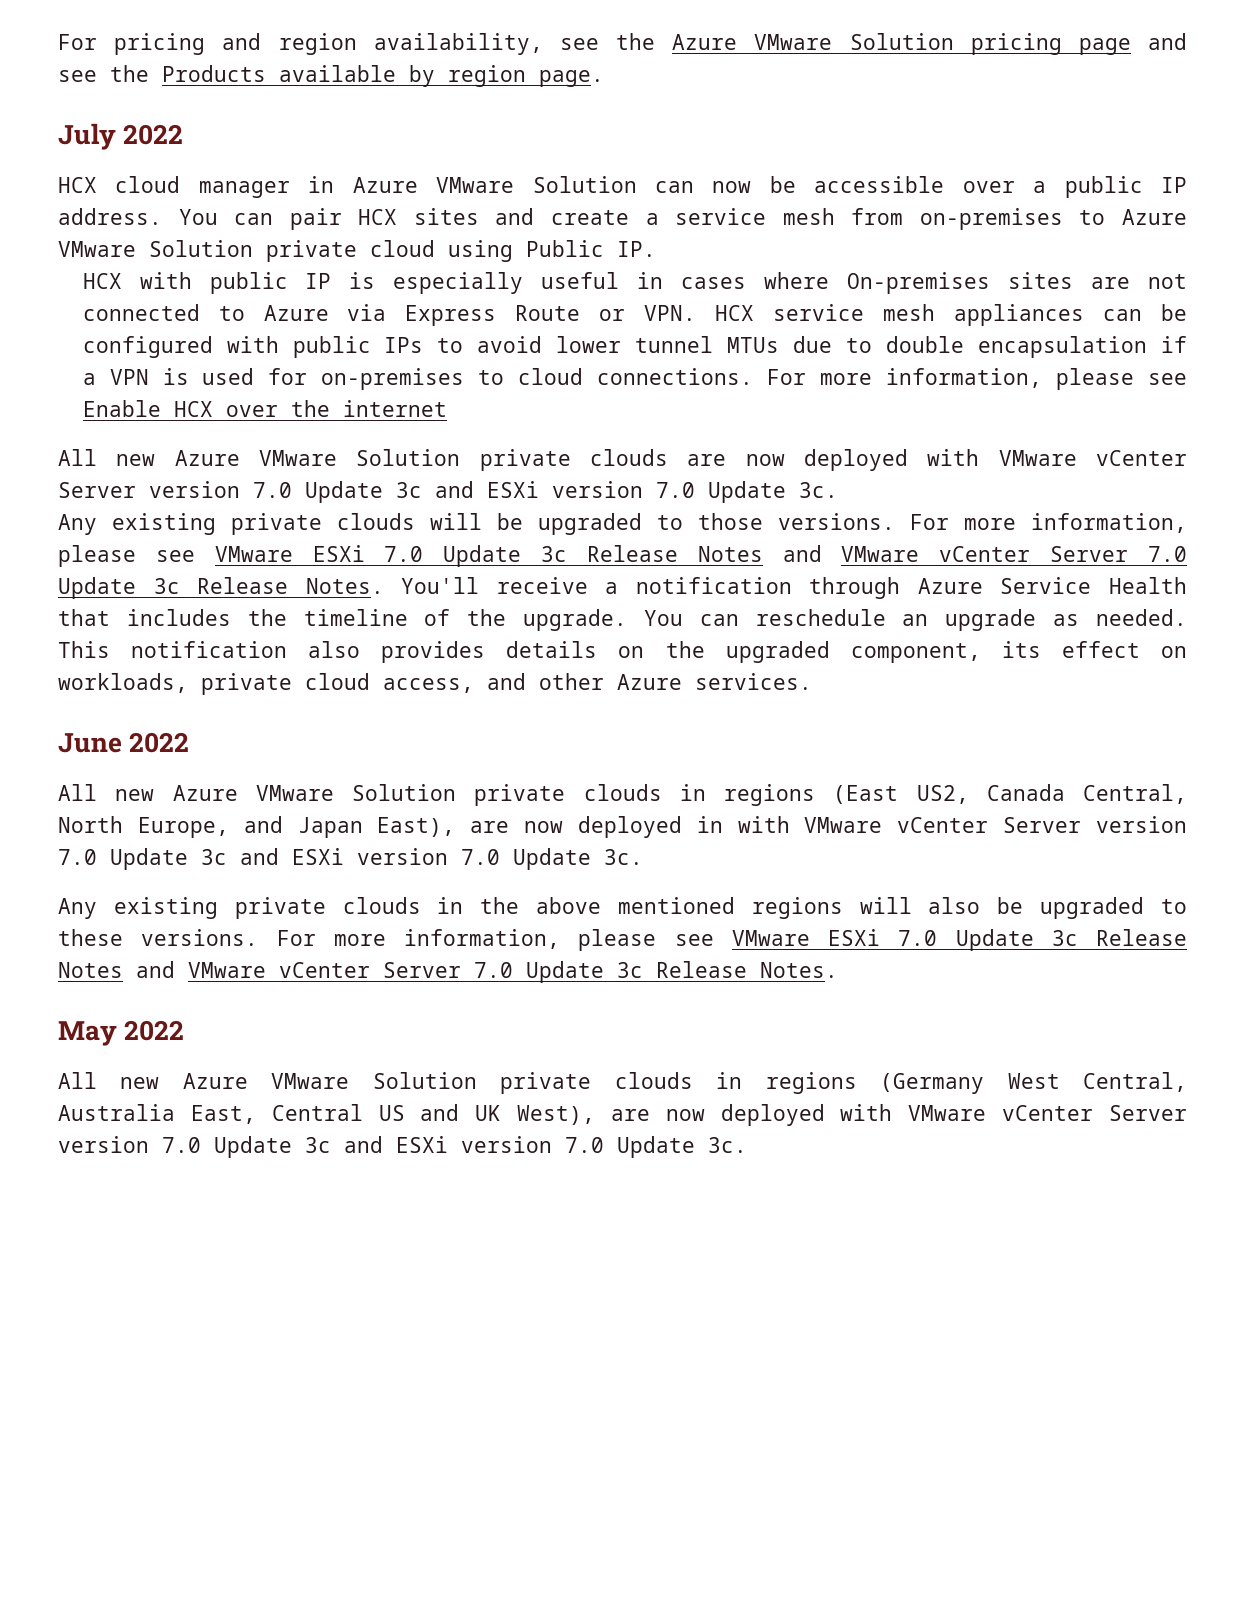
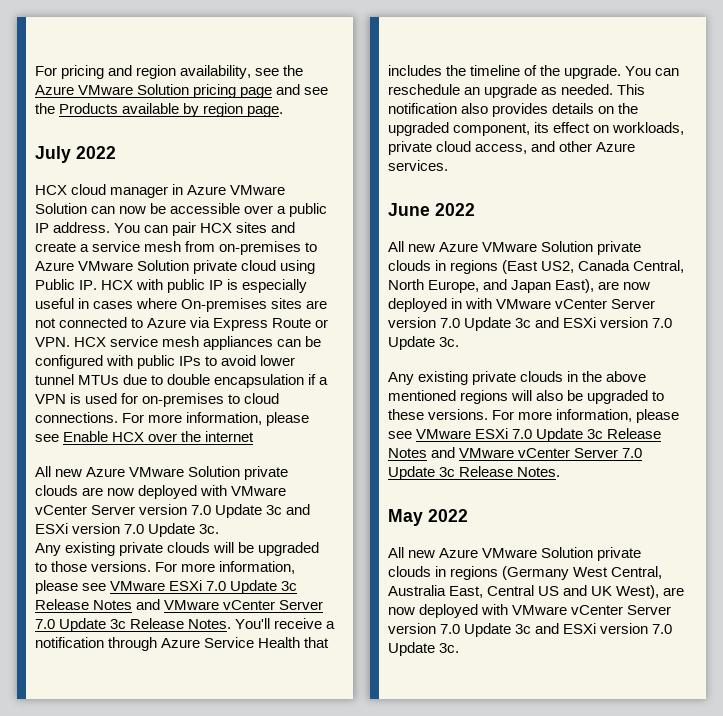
- You can pair HCX sites and create a service mesh from on-premises to Azure VMware Solution private cloud using Public IP.
- HCX with public IP is especially useful in cases where On-premises sites are not connected to Azure via Express Route or VPN. HCX service mesh appliances can be configured with public IPs to avoid lower tunnel MTUs due to double encapsulation if a VPN is used for on-premises to cloud connections.
+ You can pair HCX sites and create a service mesh from on-premises to Azure VMware Solution private cloud using Public IP. HCX with public IP is especially useful in cases where On-premises sites are not connected to Azure via Express Route or VPN. HCX service mesh appliances can be configured with public IPs to avoid lower tunnel MTUs due to double encapsulation if a VPN is used for on-premises to cloud connections.

